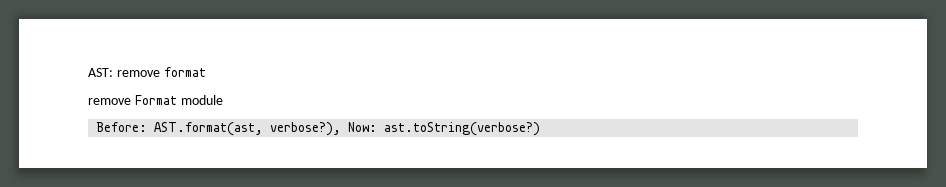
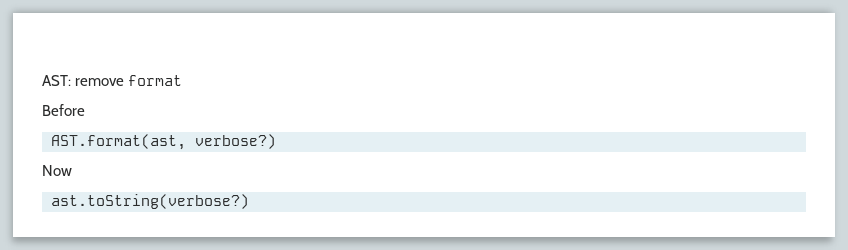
- remove Format module
- Before: AST.format(ast, verbose?), Now: ast.toString(verbose?)
+ Before
+ AST.format(ast, verbose?)
+ Now
+ ast.toString(verbose?)

